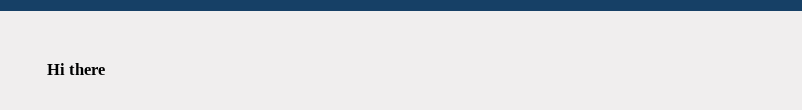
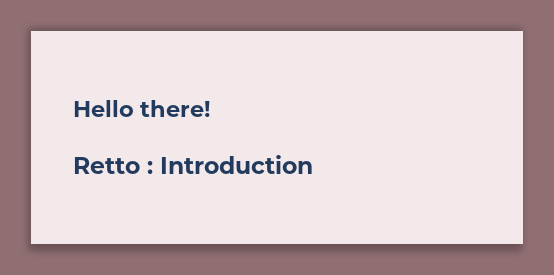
- Hi there
+ Hello there!
+ Retto : Introduction

